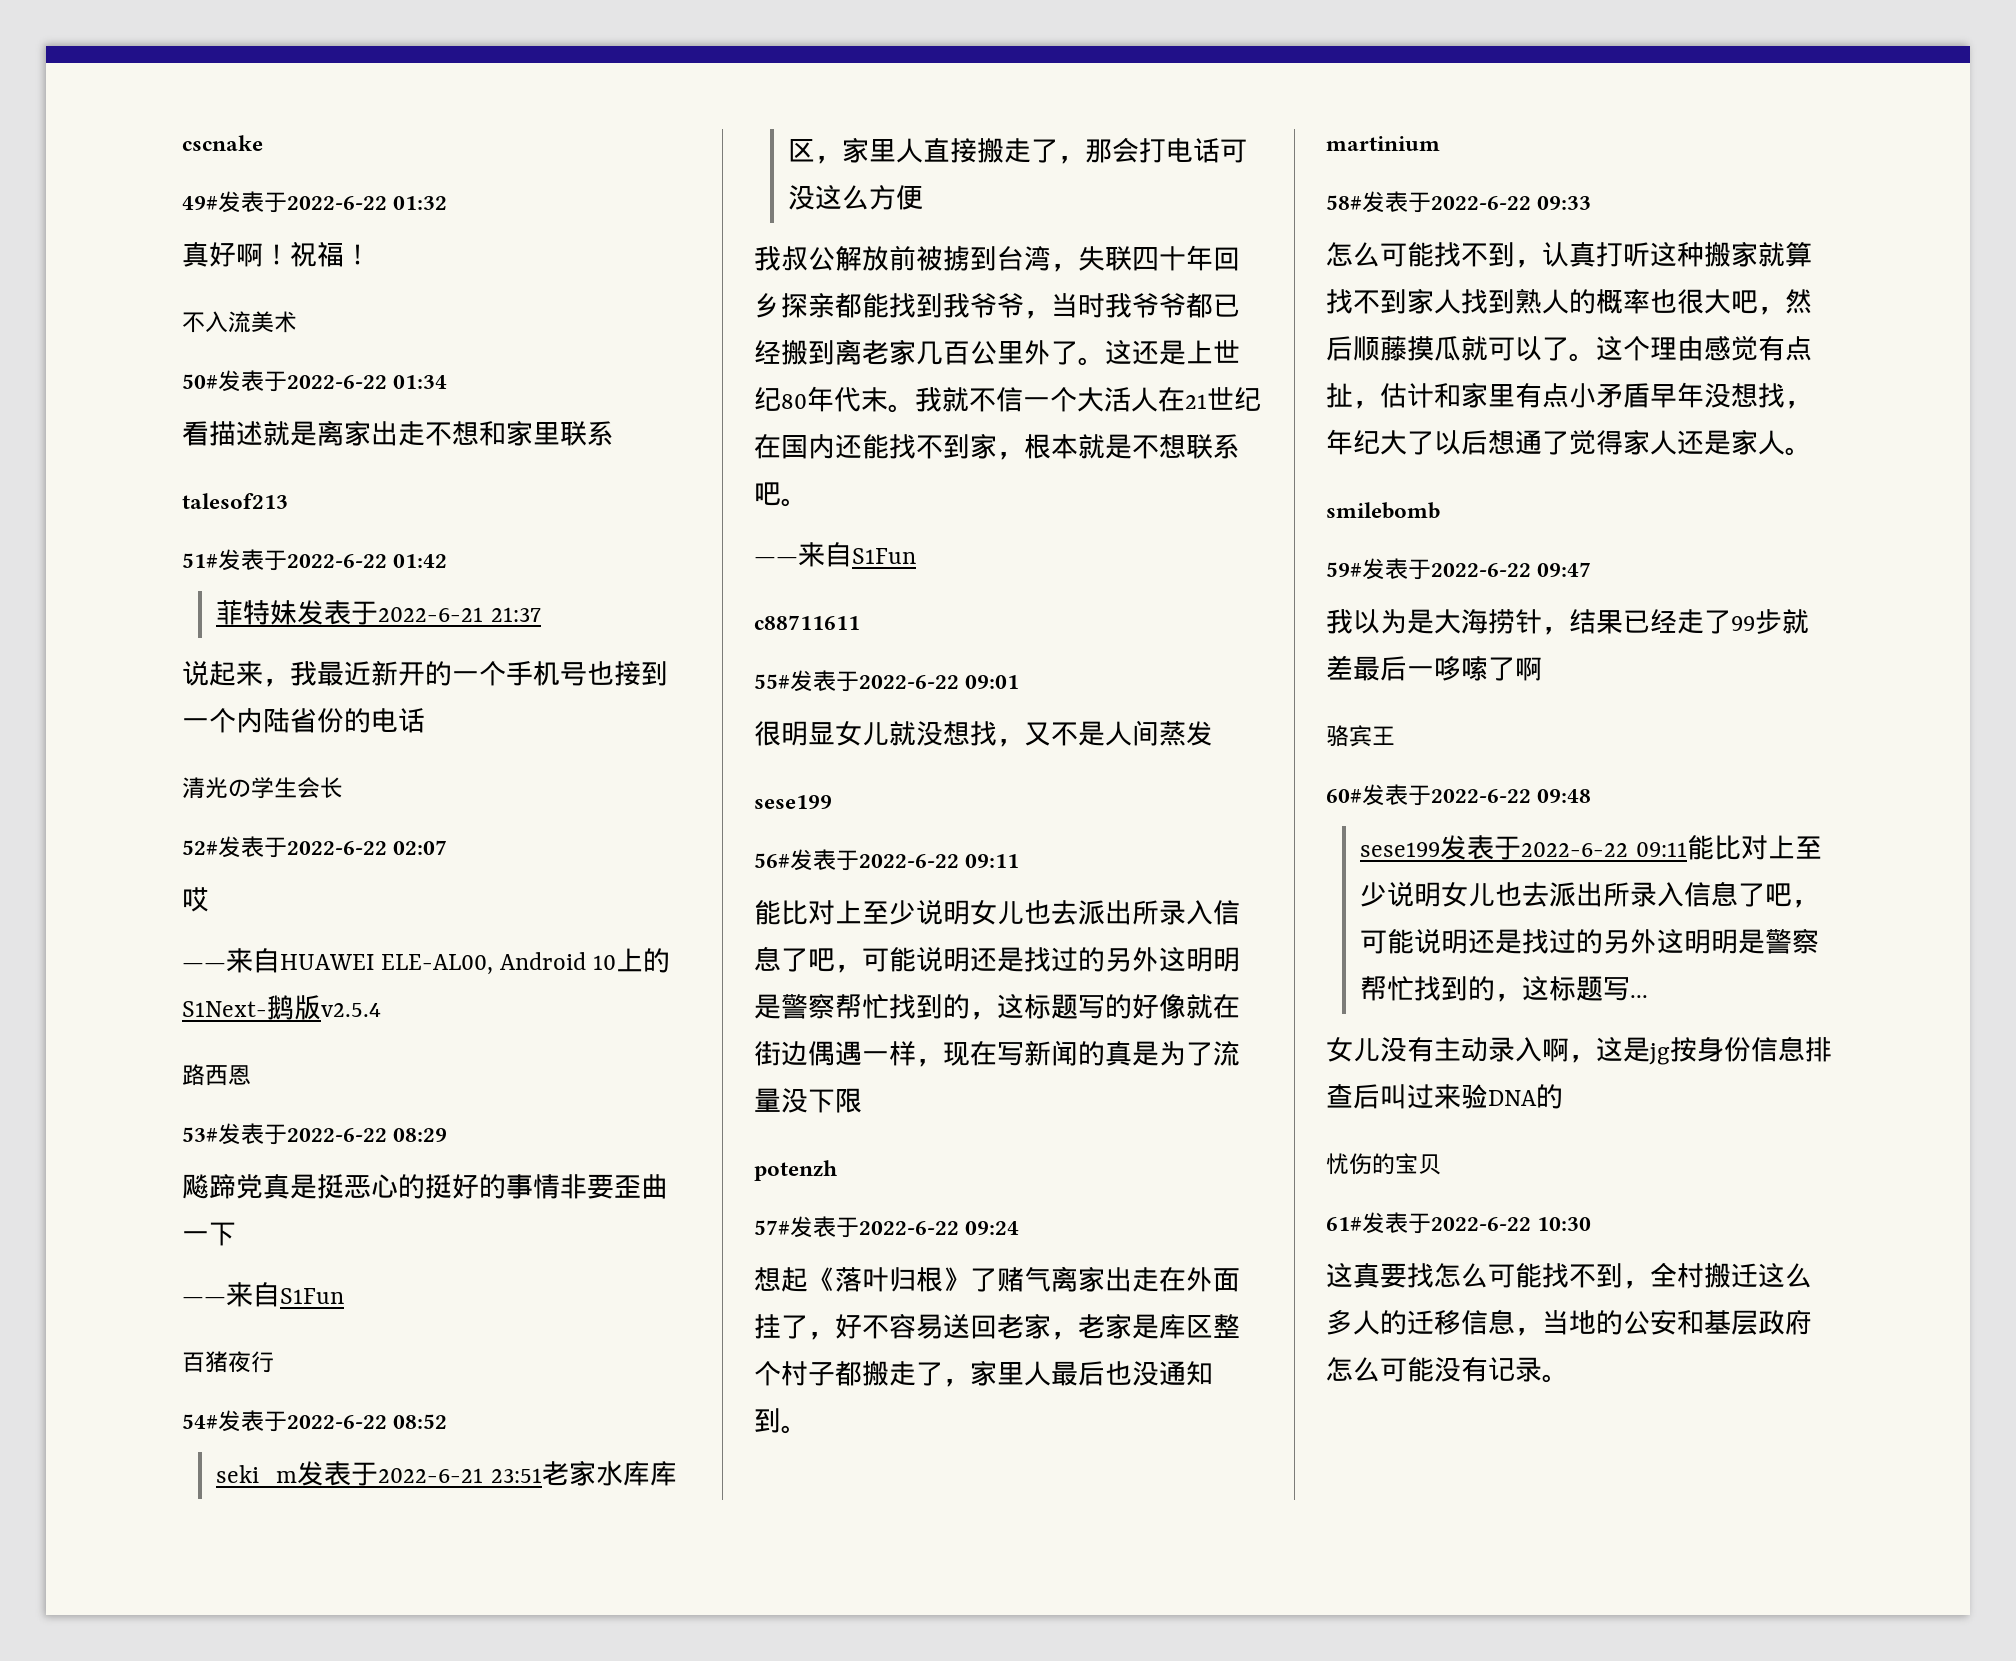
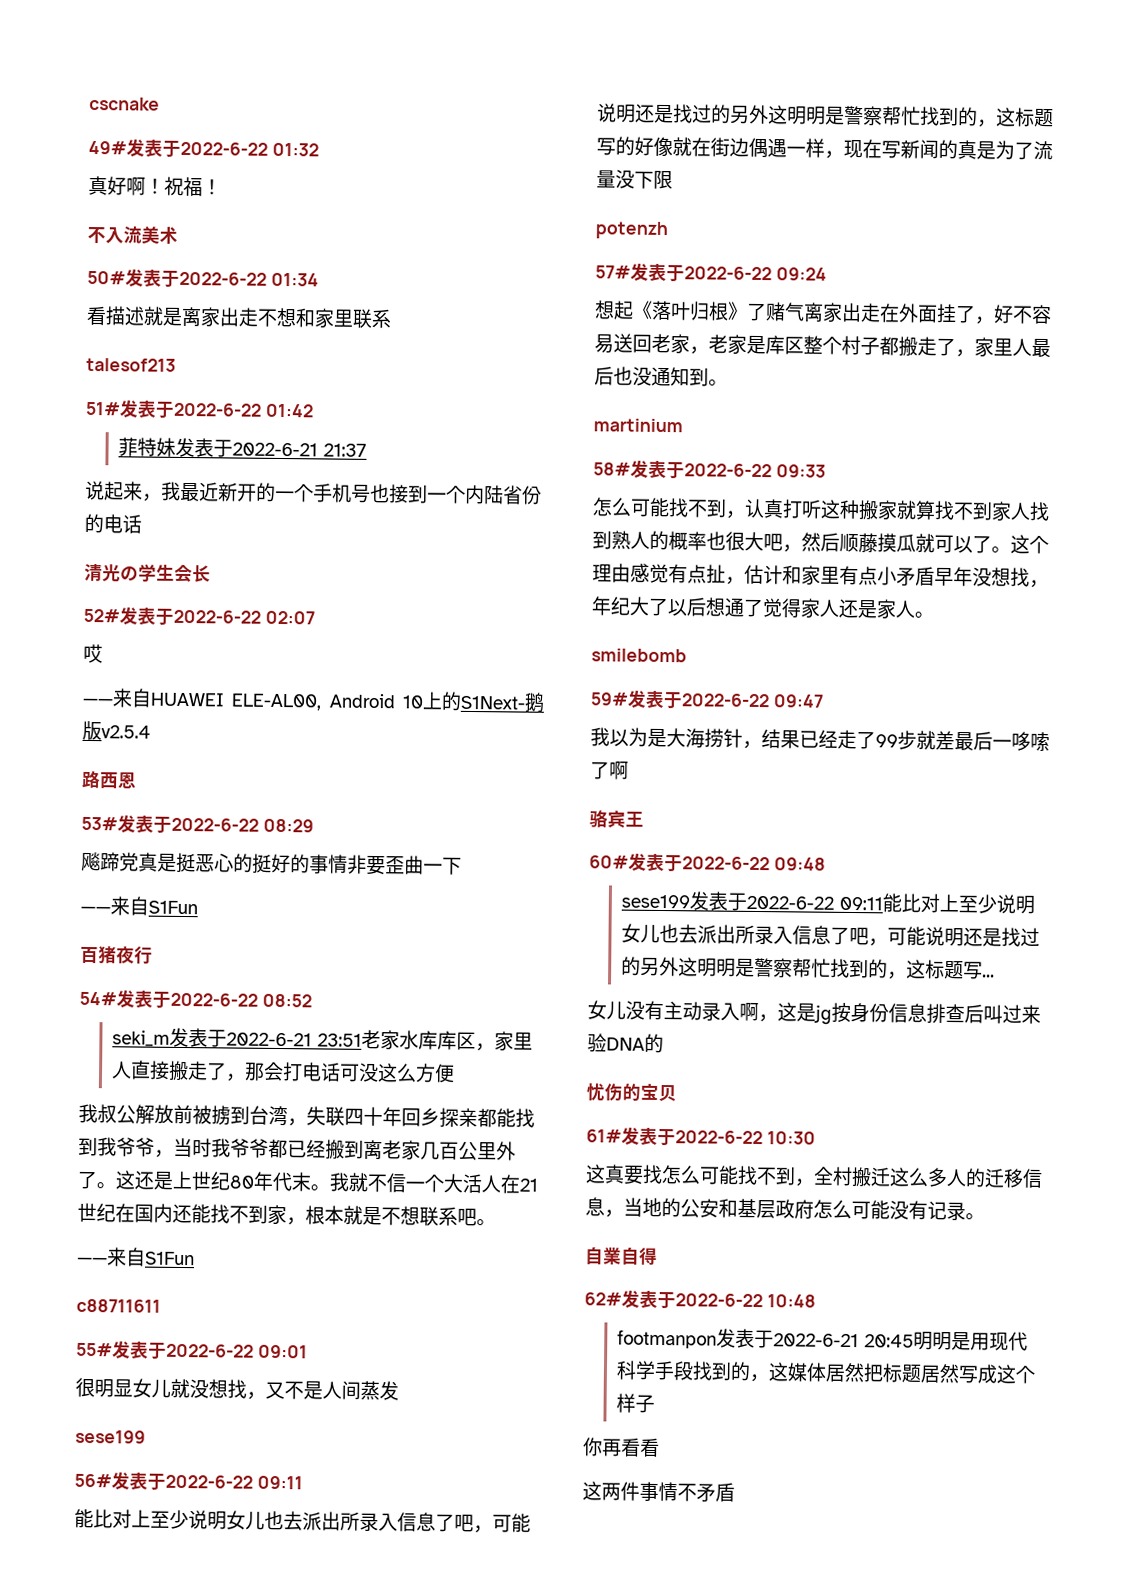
+ 自業自得
+ 62#发表于2022-6-22 10:48
+ footmanpon发表于2022-6-21 20:45明明是用现代科学手段找到的，这媒体居然把标题居然写成这个样子
+ 你再看看
+ 这两件事情不矛盾

